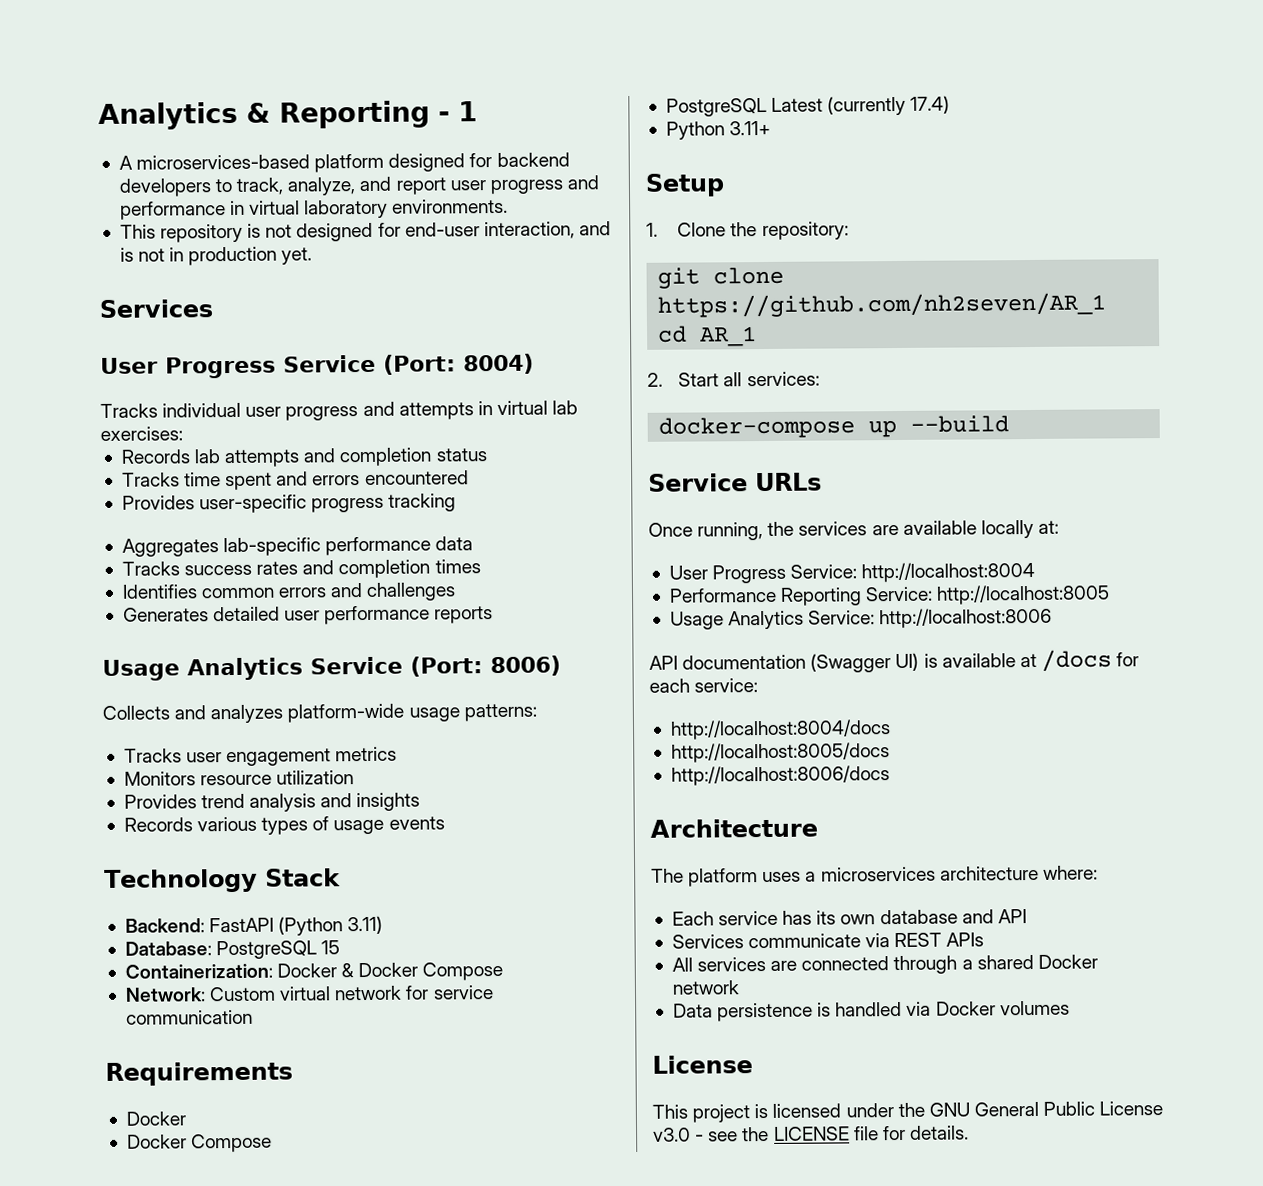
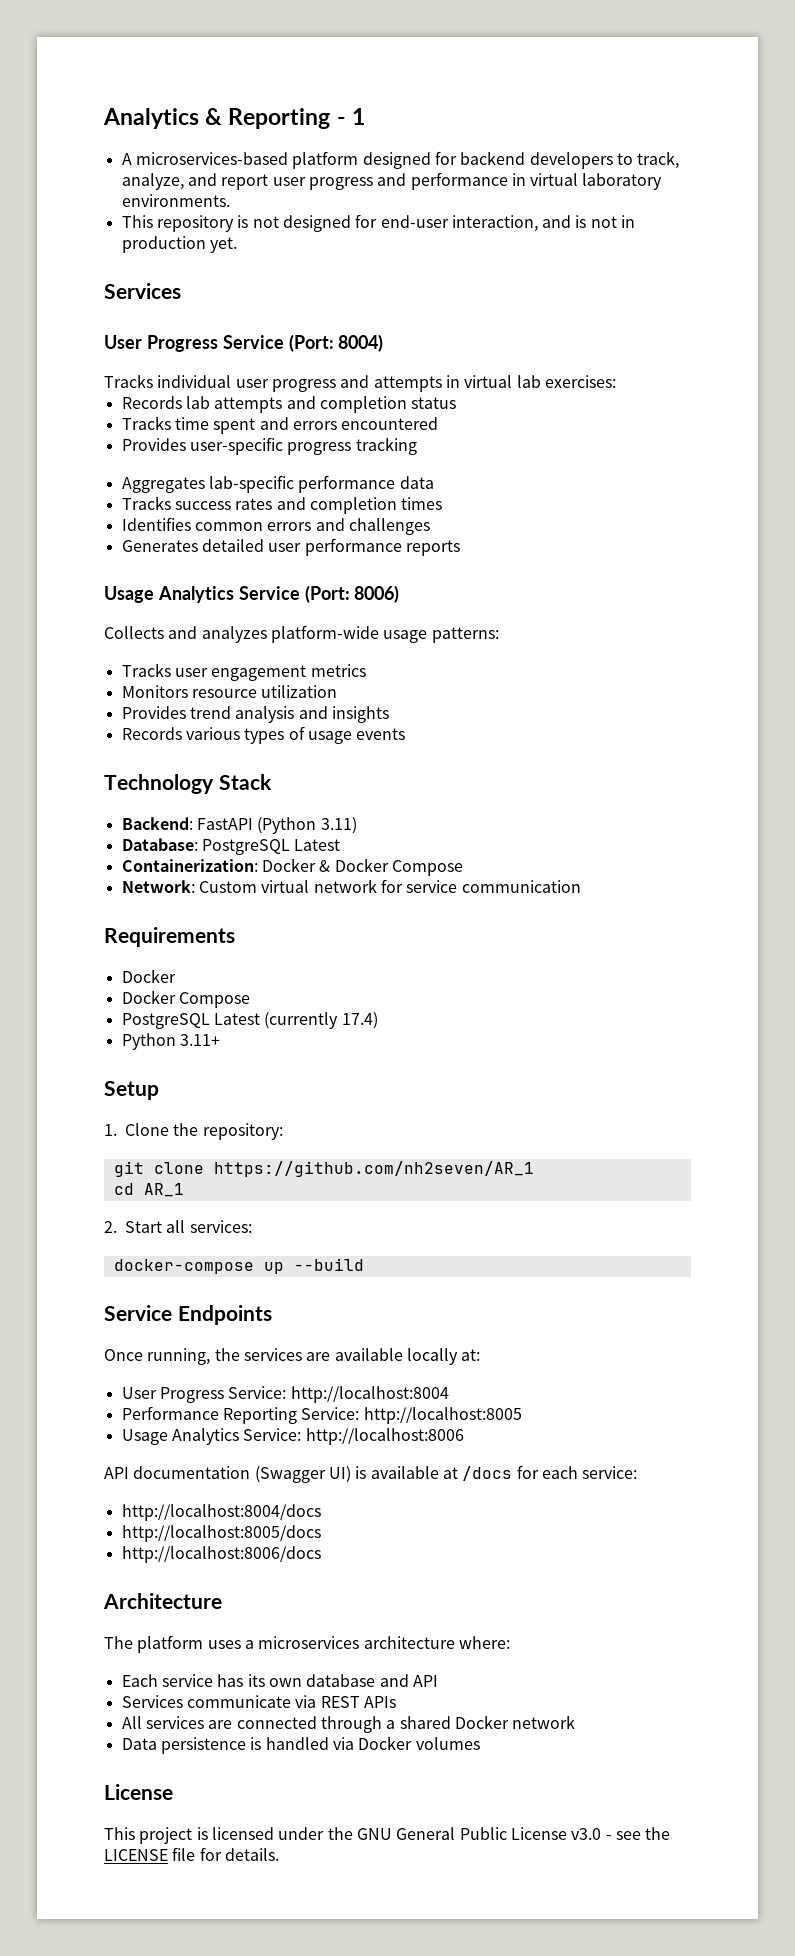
- Database: PostgreSQL 15
+ Database: PostgreSQL Latest
- Service URLs
+ Service Endpoints

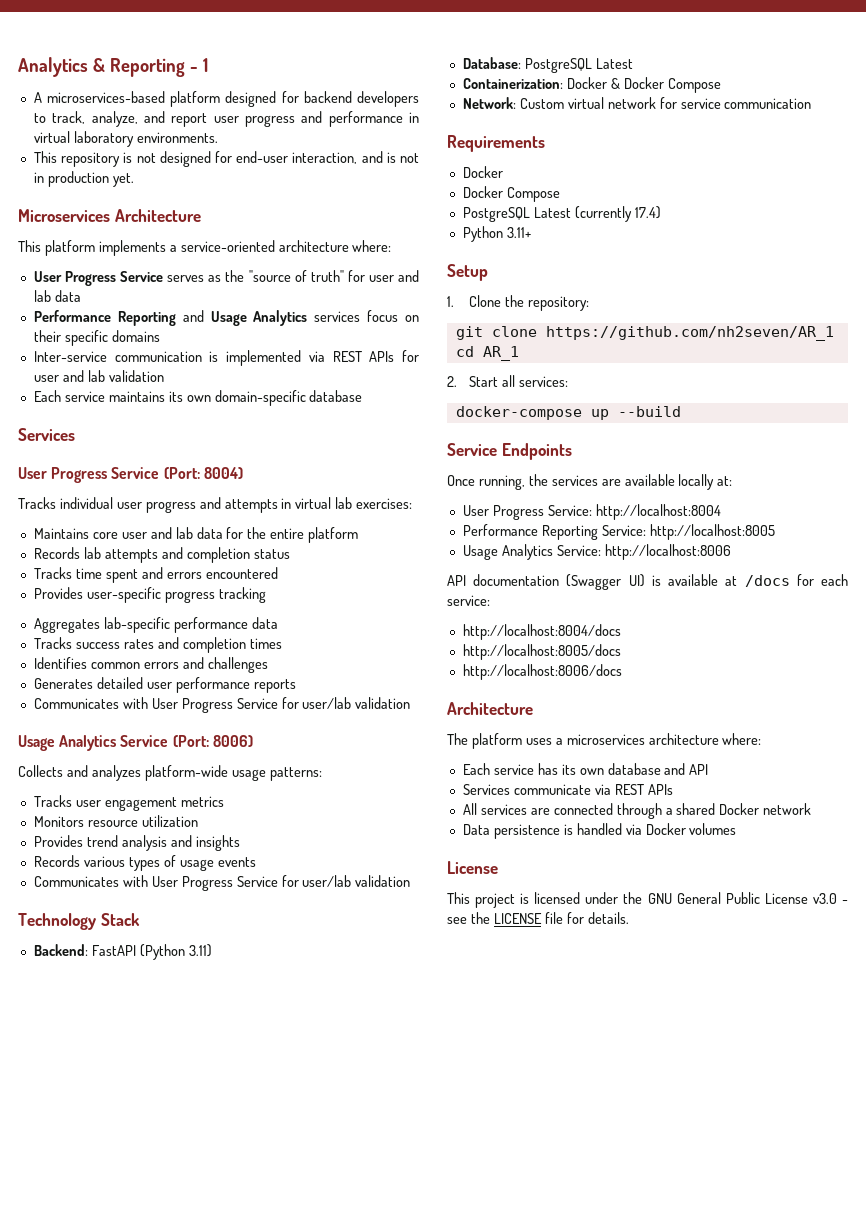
+ Microservices Architecture
+ This platform implements a service-oriented architecture where:
+ User Progress Service serves as the "source of truth" for user and lab data
+ Performance Reporting and Usage Analytics services focus on their specific domains
+ Inter-service communication is implemented via REST APIs for user and lab validation
+ Each service maintains its own domain-specific database
+ Maintains core user and lab data for the entire platform
  Generates detailed user performance reports
+ Communicates with User Progress Service for user/lab validation
  Records various types of usage events
+ Communicates with User Progress Service for user/lab validation

